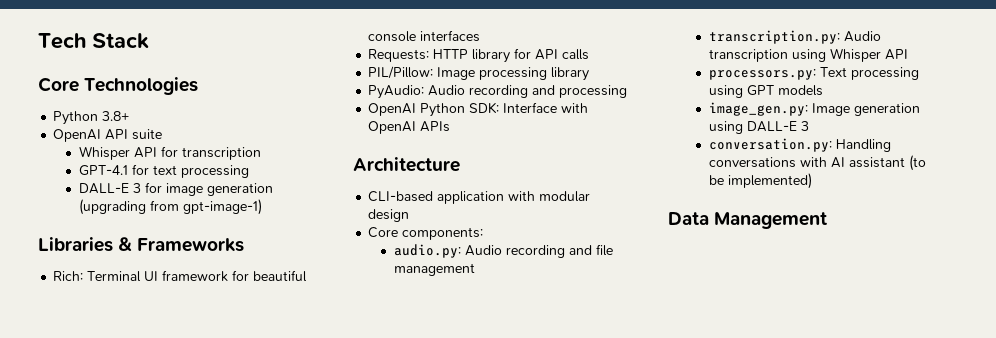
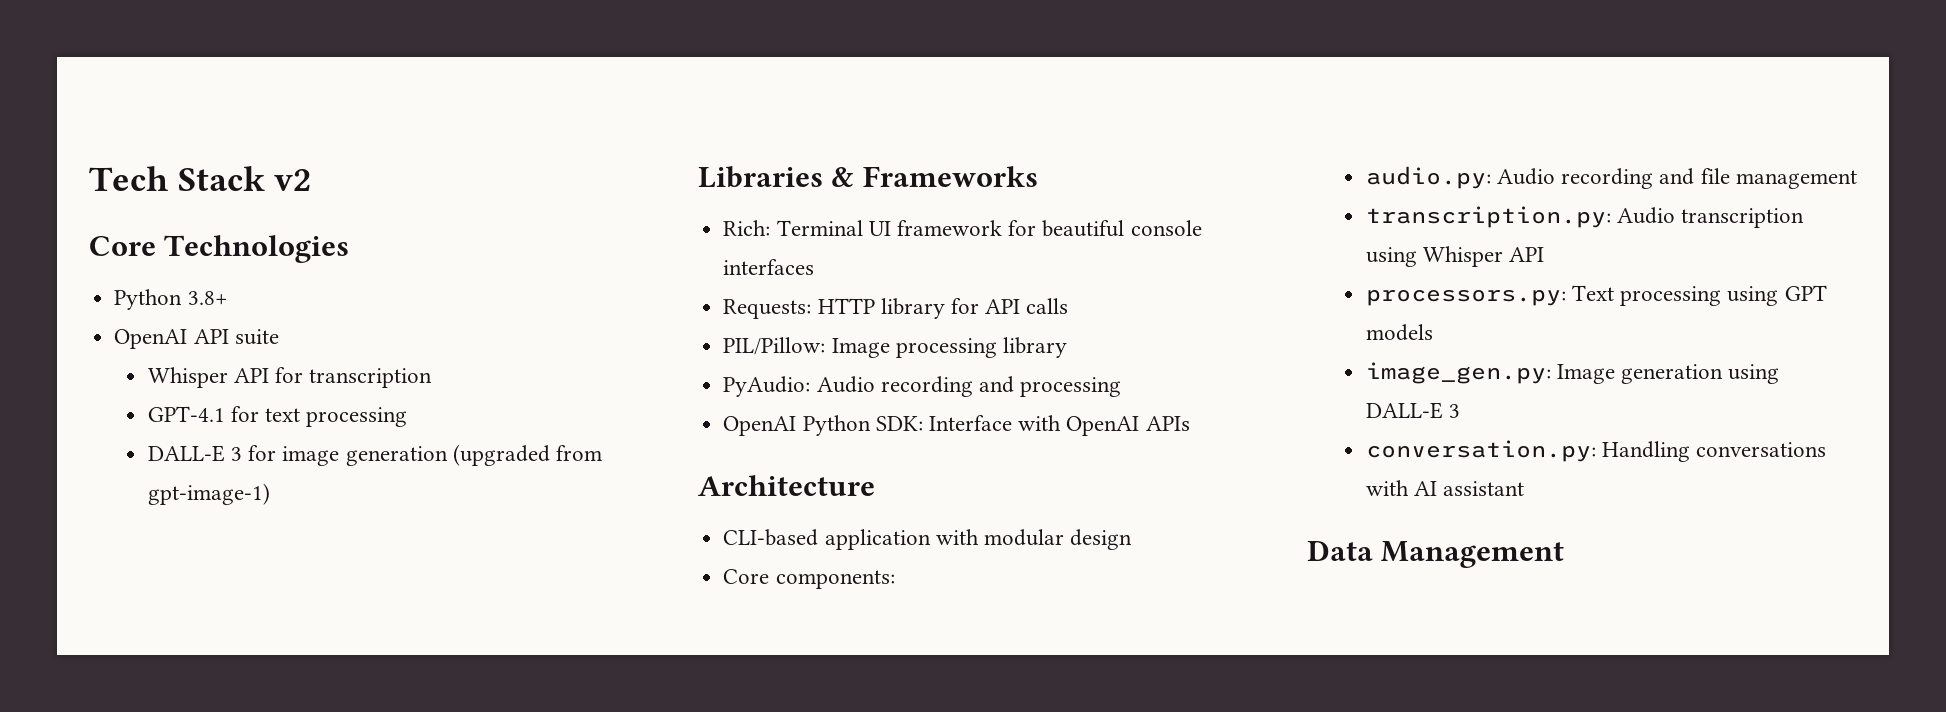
- Tech Stack
+ Tech Stack v2
- DALL-E 3 for image generation (upgrading from gpt-image-1)
+ DALL-E 3 for image generation (upgraded from gpt-image-1)
- conversation.py: Handling conversations with AI assistant (to be implemented)
+ conversation.py: Handling conversations with AI assistant

